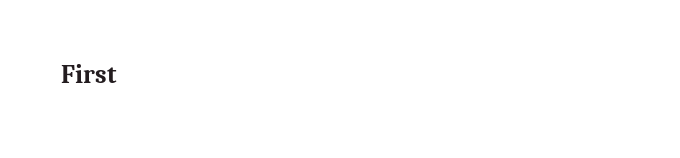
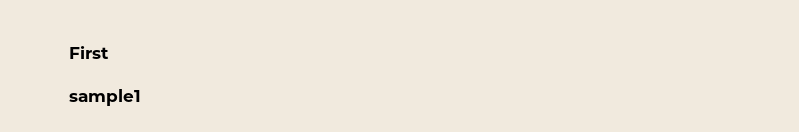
+ sample1

